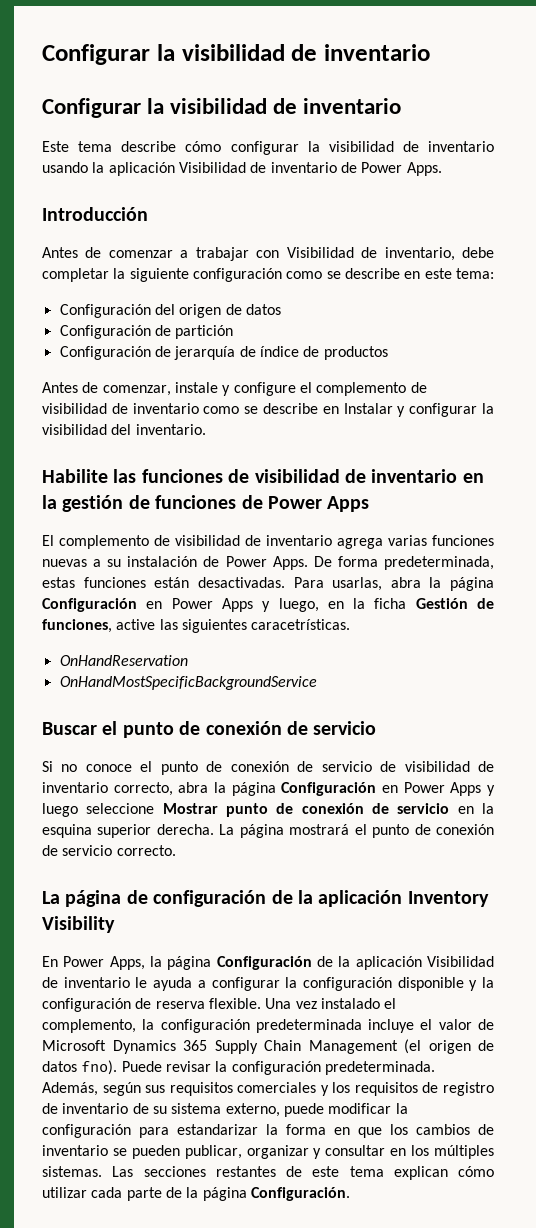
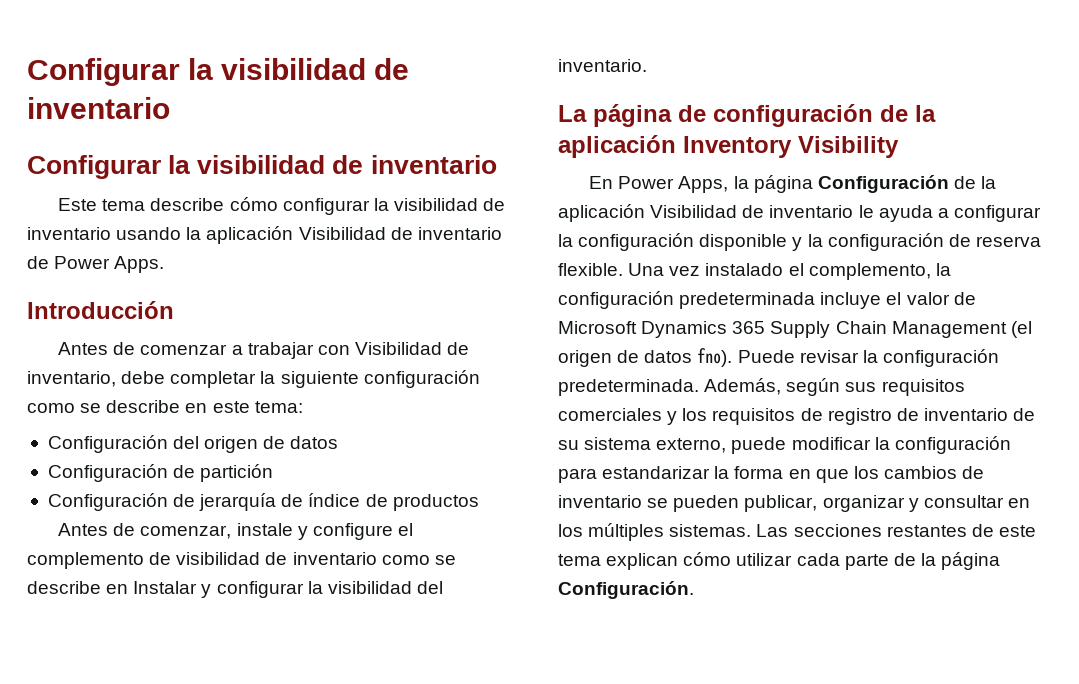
- Habilite las funciones de visibilidad de inventario en la gestión de funciones de Power Apps
- El complemento de visibilidad de inventario agrega varias funciones nuevas a su instalación de Power Apps. De forma predeterminada, estas funciones están desactivadas. Para usarlas, abra la página Configuración en Power Apps y luego, en la ficha Gestión de funciones, active las siguientes caracetrísticas.
- OnHandReservation
- OnHandMostSpecificBackgroundService
- Buscar el punto de conexión de servicio
- Si no conoce el punto de conexión de servicio de visibilidad de inventario correcto, abra la página Configuración en Power Apps y luego seleccione Mostrar punto de conexión de servicio en la esquina superior derecha. La página mostrará el punto de conexión de servicio correcto.

